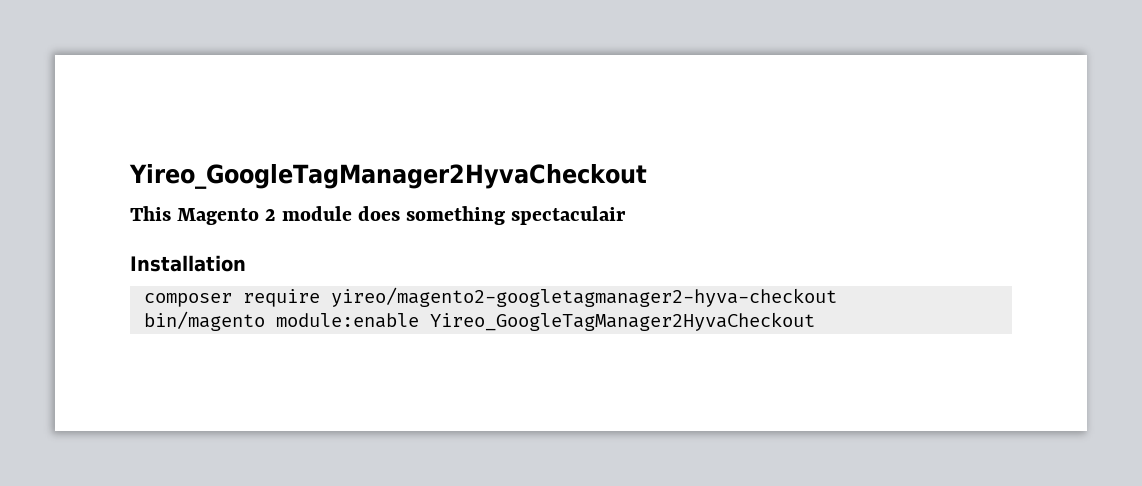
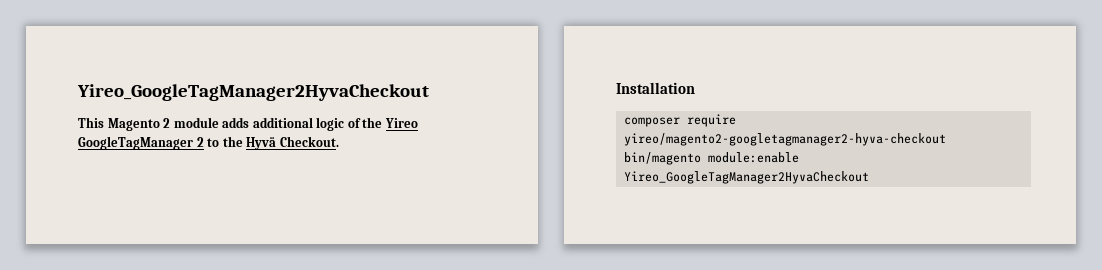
- This Magento 2 module does something spectaculair
+ This Magento 2 module adds additional logic of the Yireo GoogleTagManager 2 to the Hyvä Checkout.

